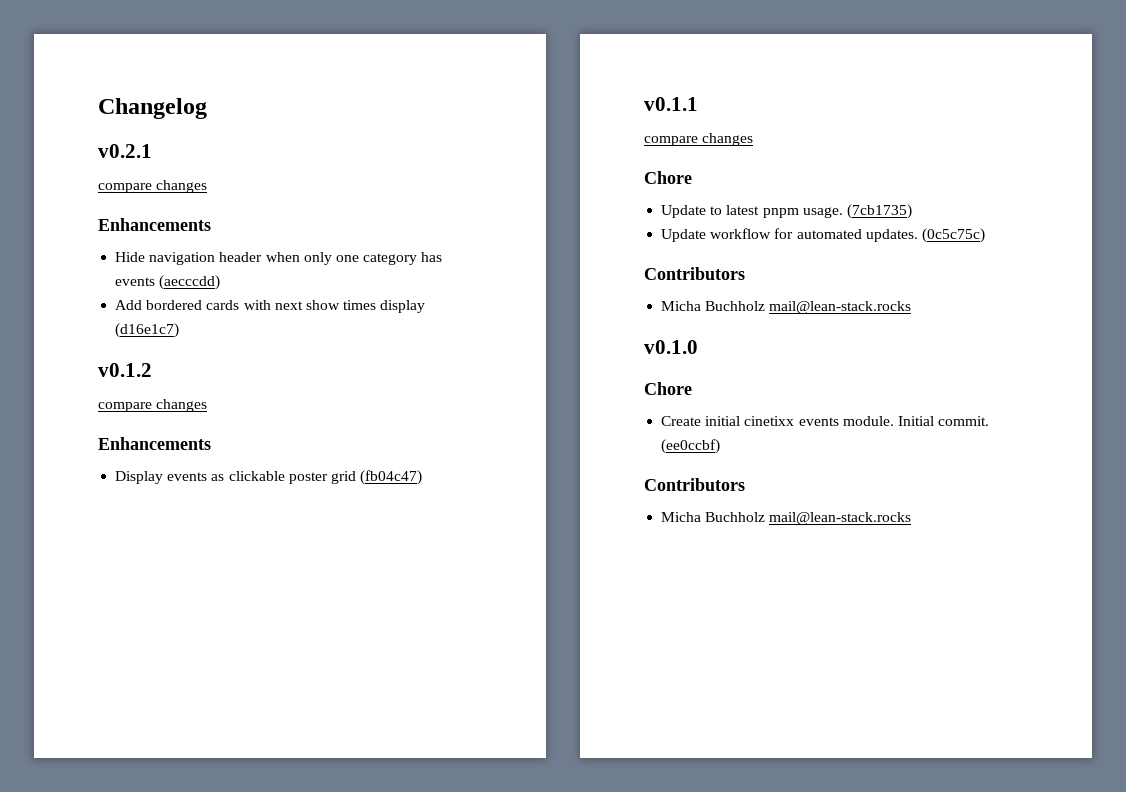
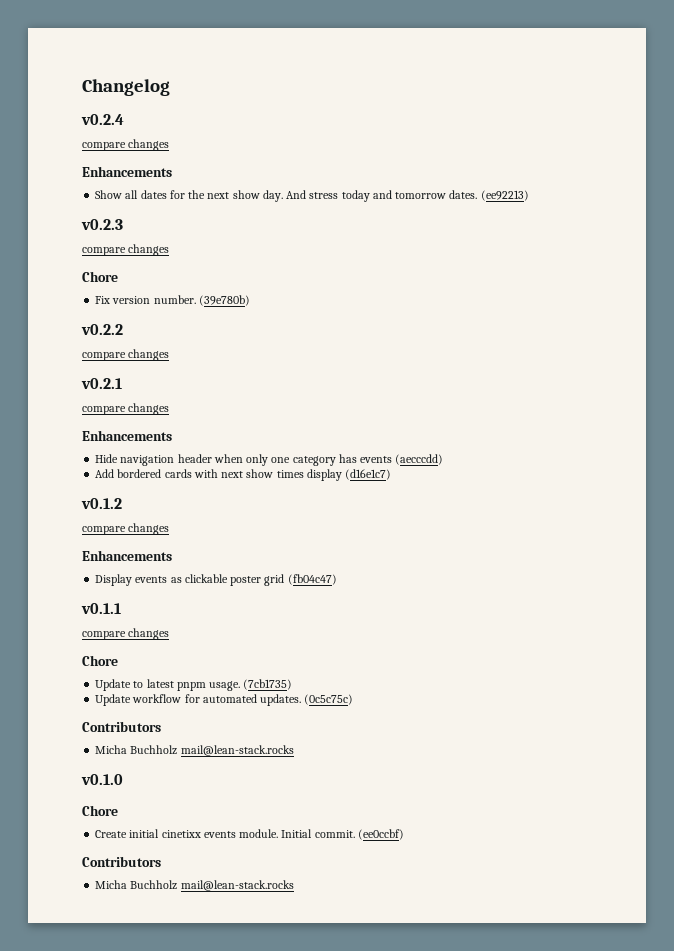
+ v0.2.4
+ compare changes
+ Enhancements
+ Show all dates for the next show day. And stress today and tomorrow dates. (ee92213)
+ v0.2.3
+ compare changes
+ Chore
+ Fix version number. (39e780b)
+ v0.2.2
+ compare changes

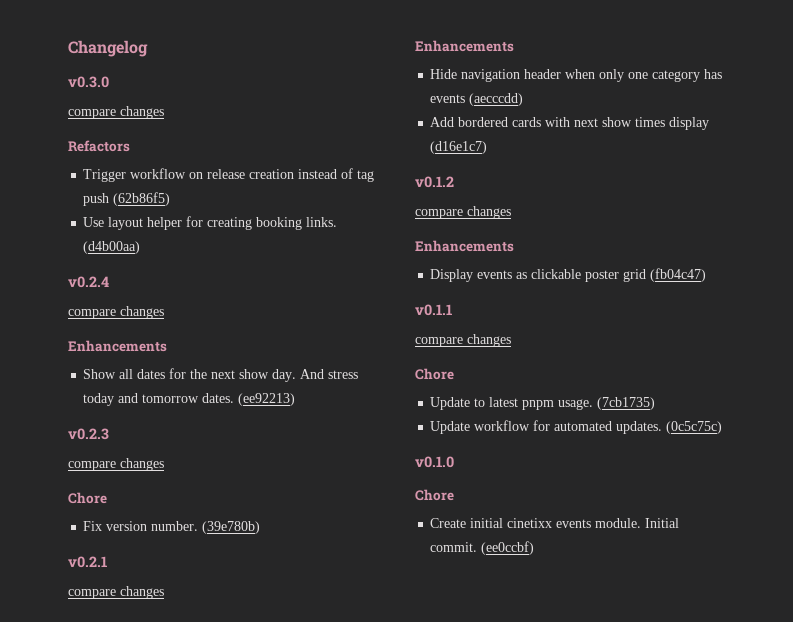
+ v0.3.0
+ compare changes
+ Refactors
+ Trigger workflow on release creation instead of tag push (62b86f5)
+ Use layout helper for creating booking links. (d4b00aa)
- v0.2.2
- compare changes
  (0c5c75c)
- Contributors
- Micha Buchholz mail@lean-stack.rocks
  (ee0ccbf)
- Contributors
- Micha Buchholz mail@lean-stack.rocks

